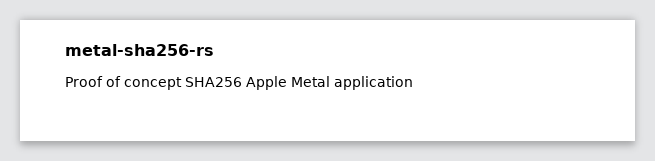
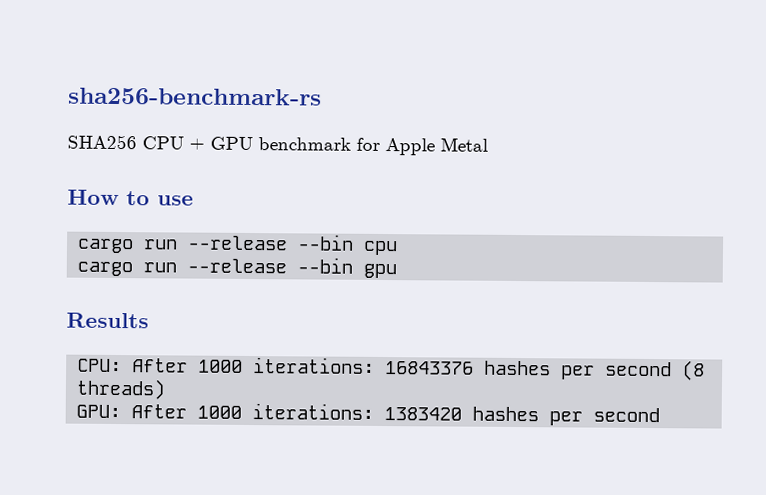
- metal-sha256-rs
- Proof of concept SHA256 Apple Metal application
+ sha256-benchmark-rs
+ SHA256 CPU + GPU benchmark for Apple Metal
+ How to use
+ cargo run --release --bin cpu
+ cargo run --release --bin gpu
+ Results
+ CPU: After 1000 iterations: 16843376 hashes per second (8 threads)
+ GPU: After 1000 iterations: 1383420 hashes per second

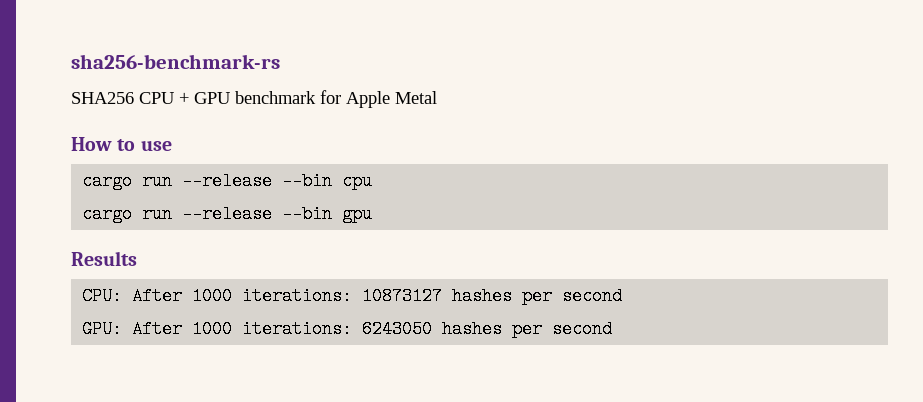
- CPU: After 1000 iterations: 16843376 hashes per second (8 threads)
+ CPU: After 1000 iterations: 10873127 hashes per second
- GPU: After 1000 iterations: 1383420 hashes per second
+ GPU: After 1000 iterations: 6243050 hashes per second

